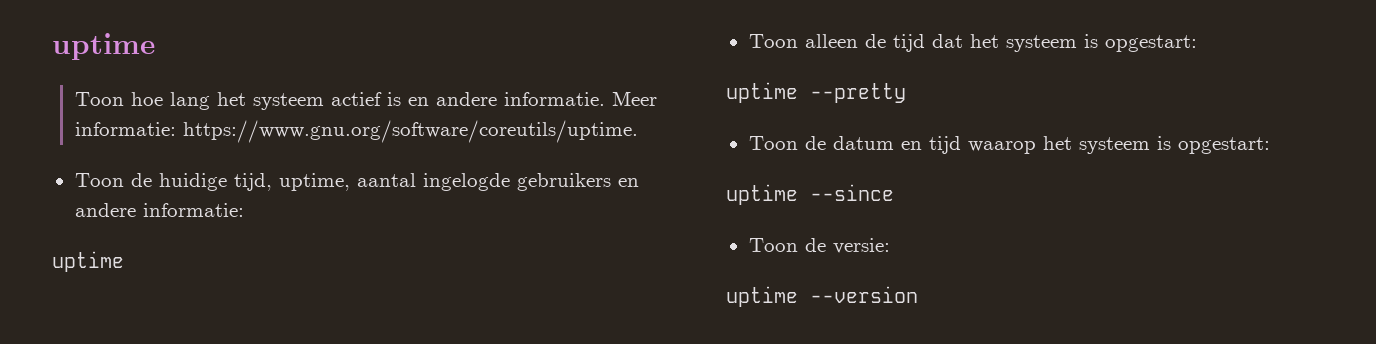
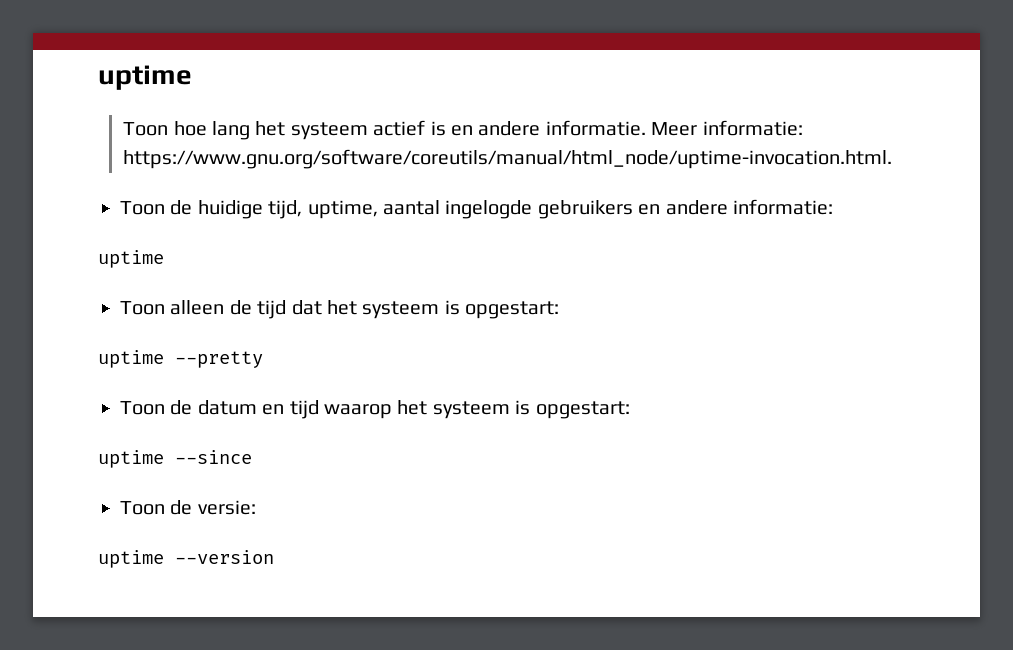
- Meer informatie: https://www.gnu.org/software/coreutils/uptime.
+ Meer informatie: https://www.gnu.org/software/coreutils/manual/html_node/uptime-invocation.html.

